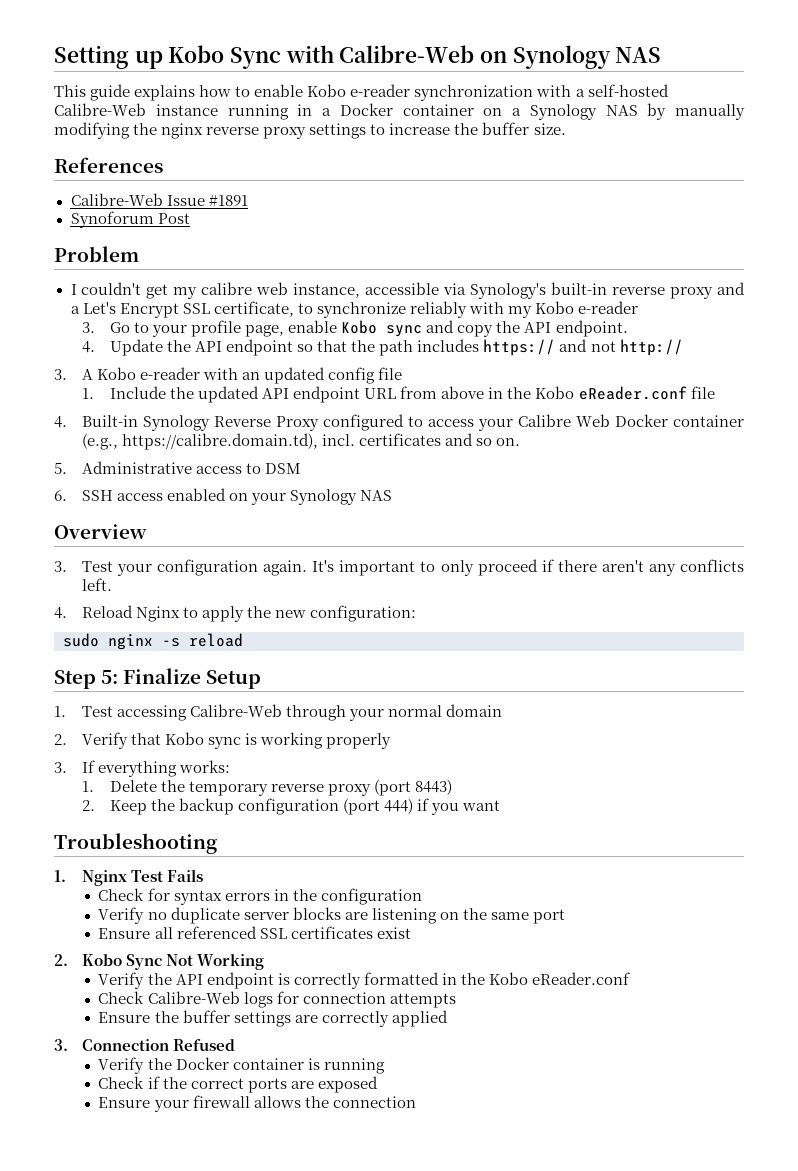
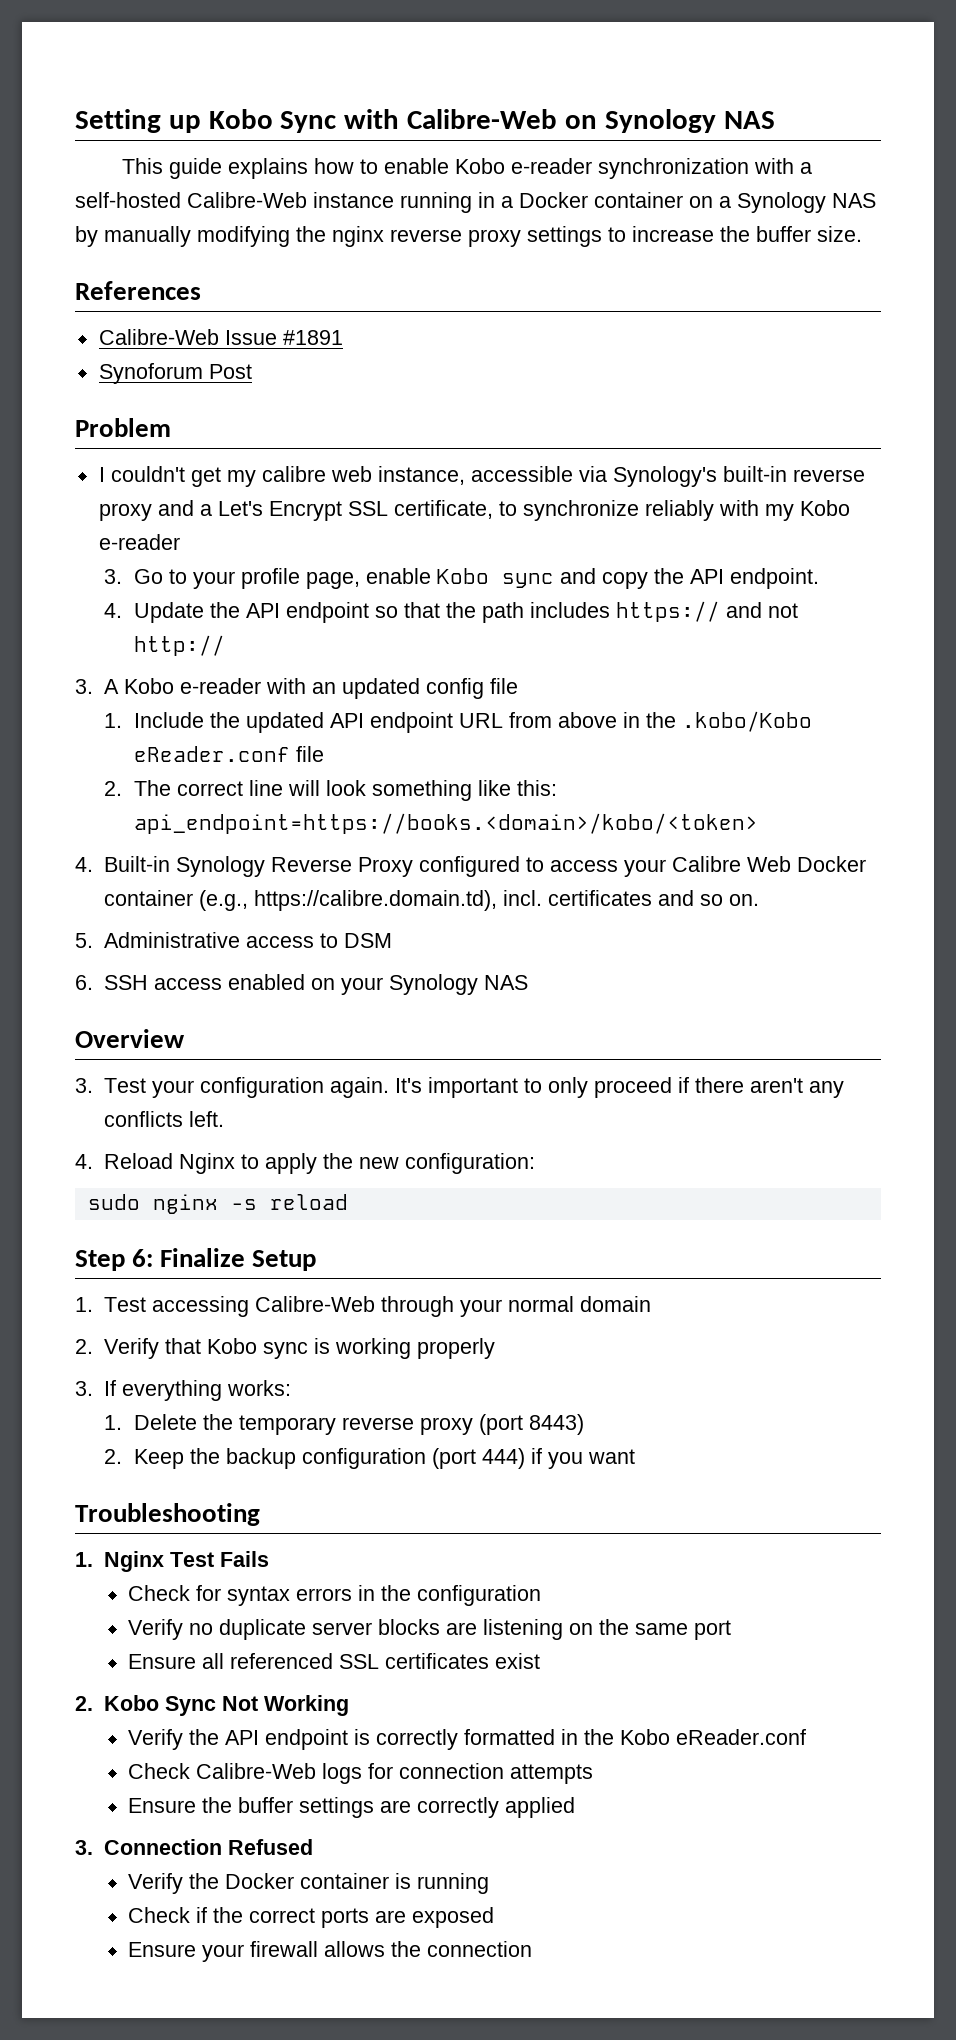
- 1. Include the updated API endpoint URL from above in the Kobo eReader.conf file
+ 1. Include the updated API endpoint URL from above in the .kobo/Kobo eReader.conf file
+ 2. The correct line will look something like this: api_endpoint=https://books.<domain>/kobo/<token>
- Step 5: Finalize Setup
+ Step 6: Finalize Setup

